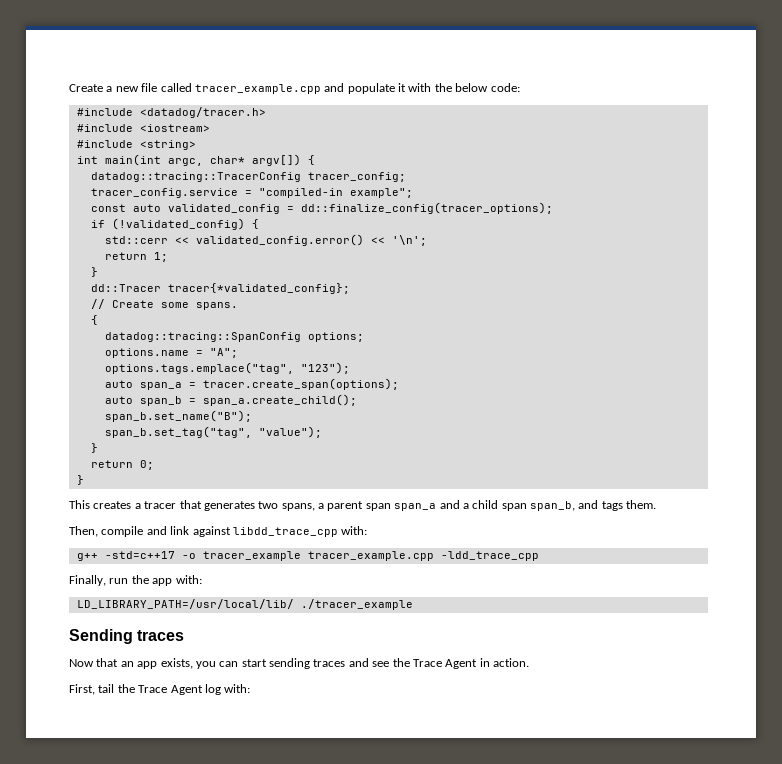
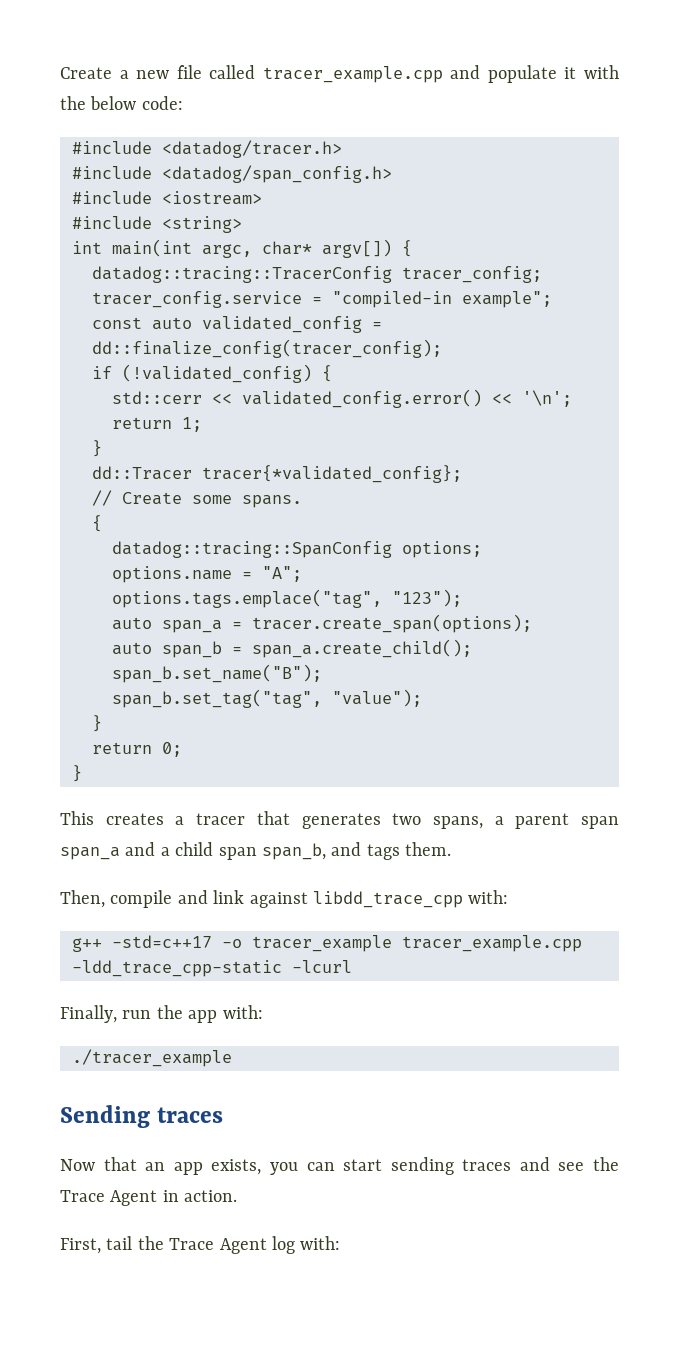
+ #include <datadog/span_config.h>
- const auto validated_config = dd::finalize_config(tracer_options);
+ const auto validated_config = dd::finalize_config(tracer_config);
- g++ -std=c++17 -o tracer_example tracer_example.cpp -ldd_trace_cpp
+ g++ -std=c++17 -o tracer_example tracer_example.cpp -ldd_trace_cpp-static -lcurl
- LD_LIBRARY_PATH=/usr/local/lib/ ./tracer_example
+ ./tracer_example

